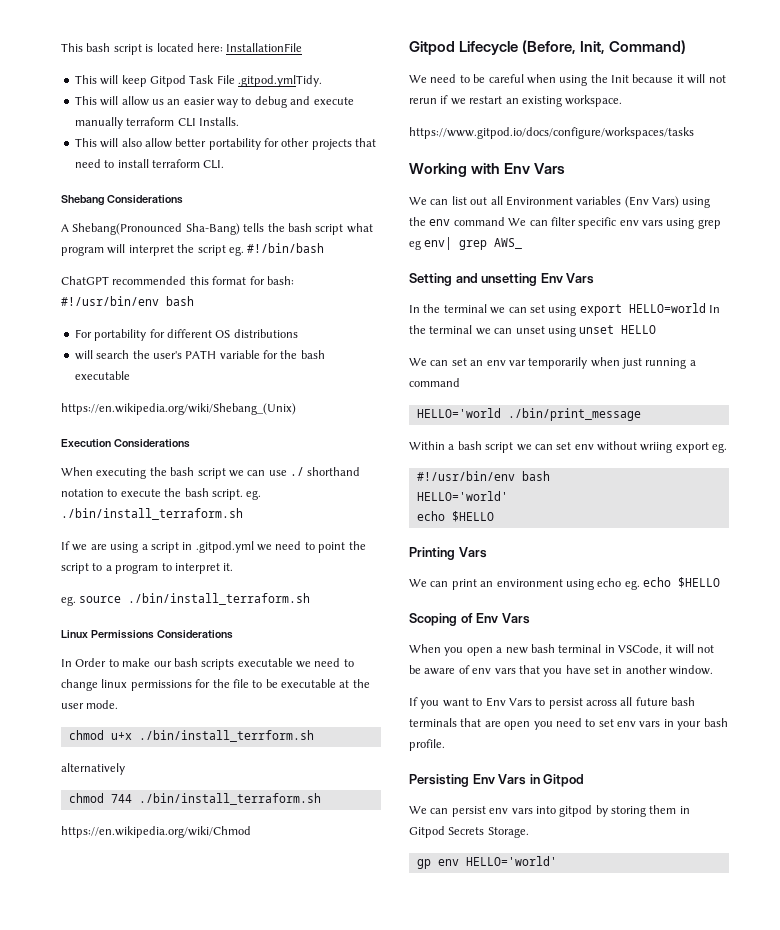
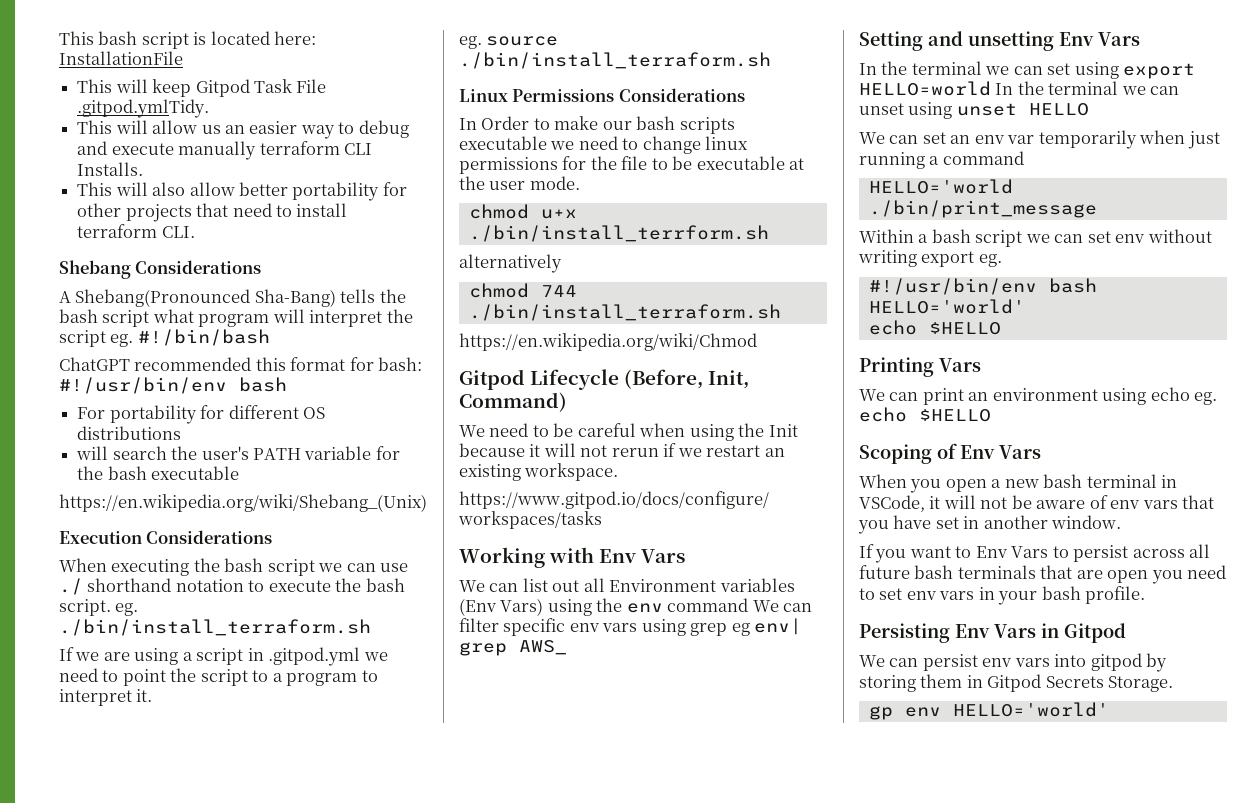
- Within a bash script we can set env without wriing export eg.
+ Within a bash script we can set env without writing export eg.

